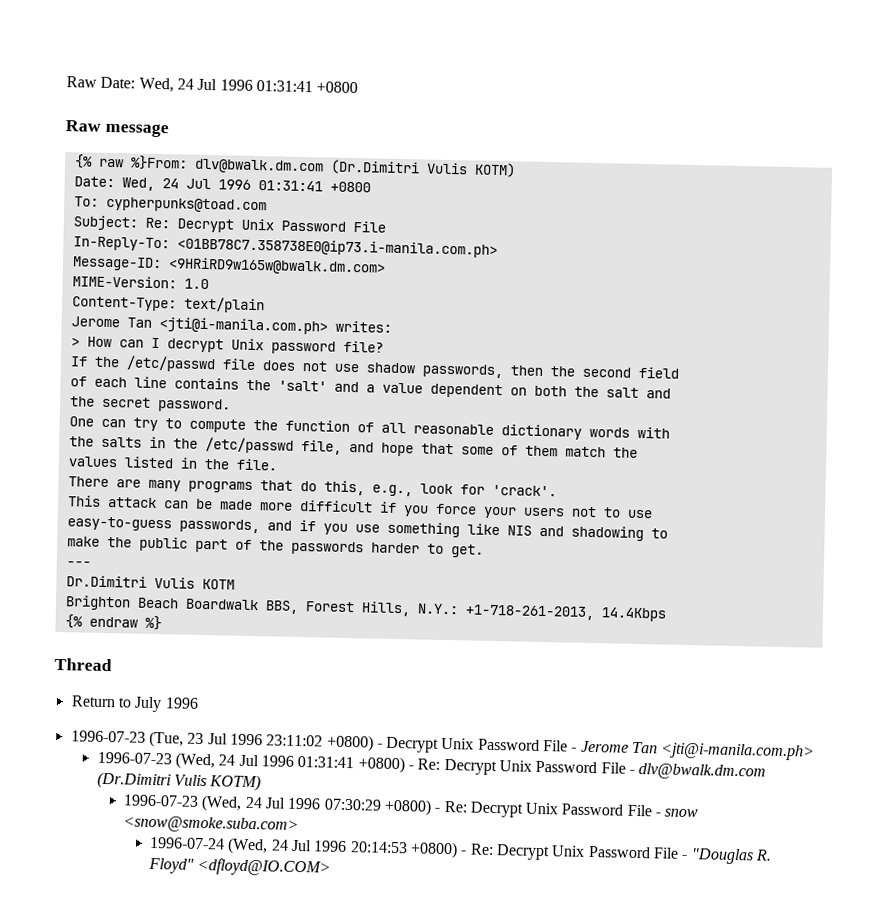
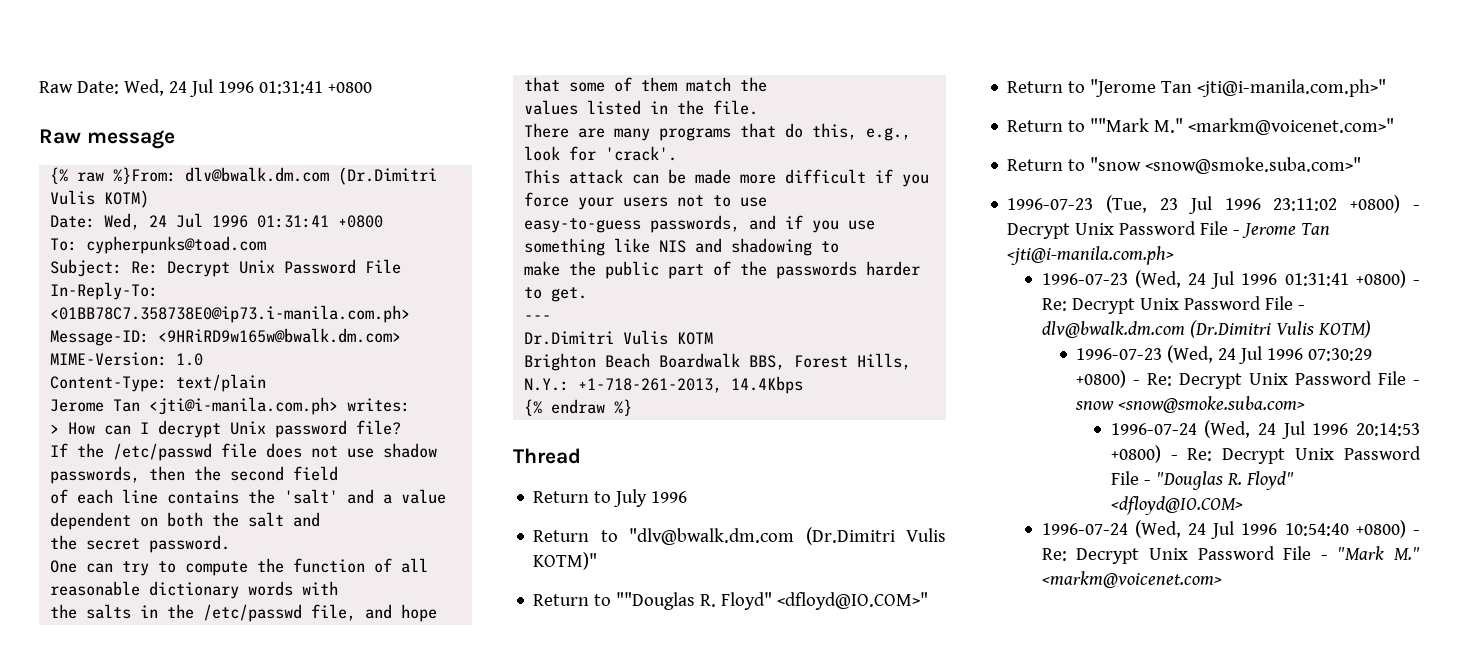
+ Return to "dlv@bwalk.dm.com (Dr.Dimitri Vulis KOTM)"
+ Return to ""Douglas R. Floyd" <dfloyd@IO.COM>"
+ Return to "Jerome Tan <jti@i-manila.com.ph>"
+ Return to ""Mark M." <markm@voicenet.com>"
+ Return to "snow <snow@smoke.suba.com>"
+ 1996-07-24 (Wed, 24 Jul 1996 10:54:40 +0800) - Re: Decrypt Unix Password File - "Mark M." <markm@voicenet.com>

